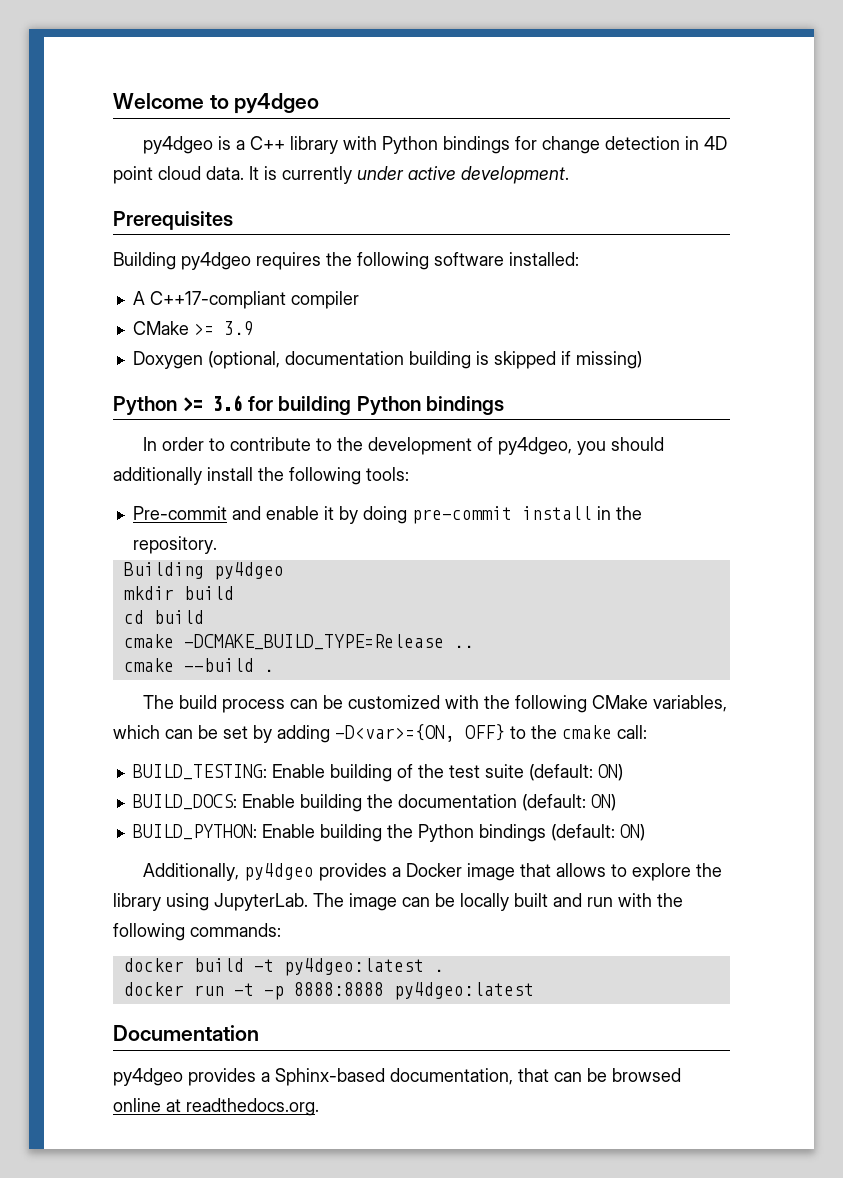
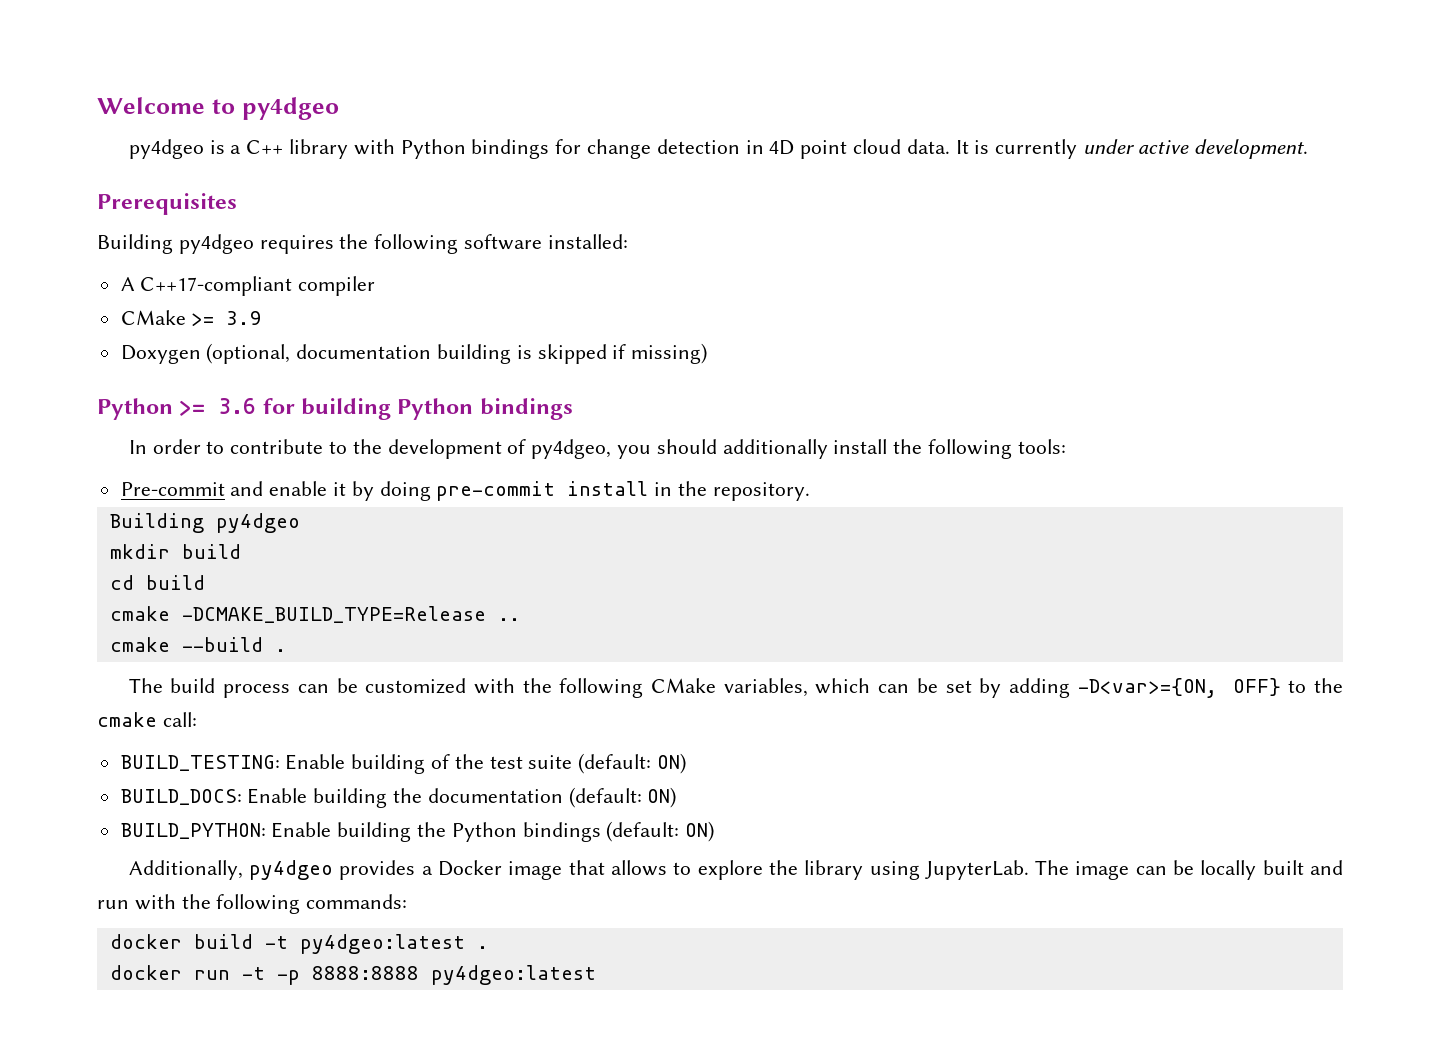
- Documentation
- py4dgeo provides a Sphinx-based documentation, that can be browsed online at readthedocs.org.

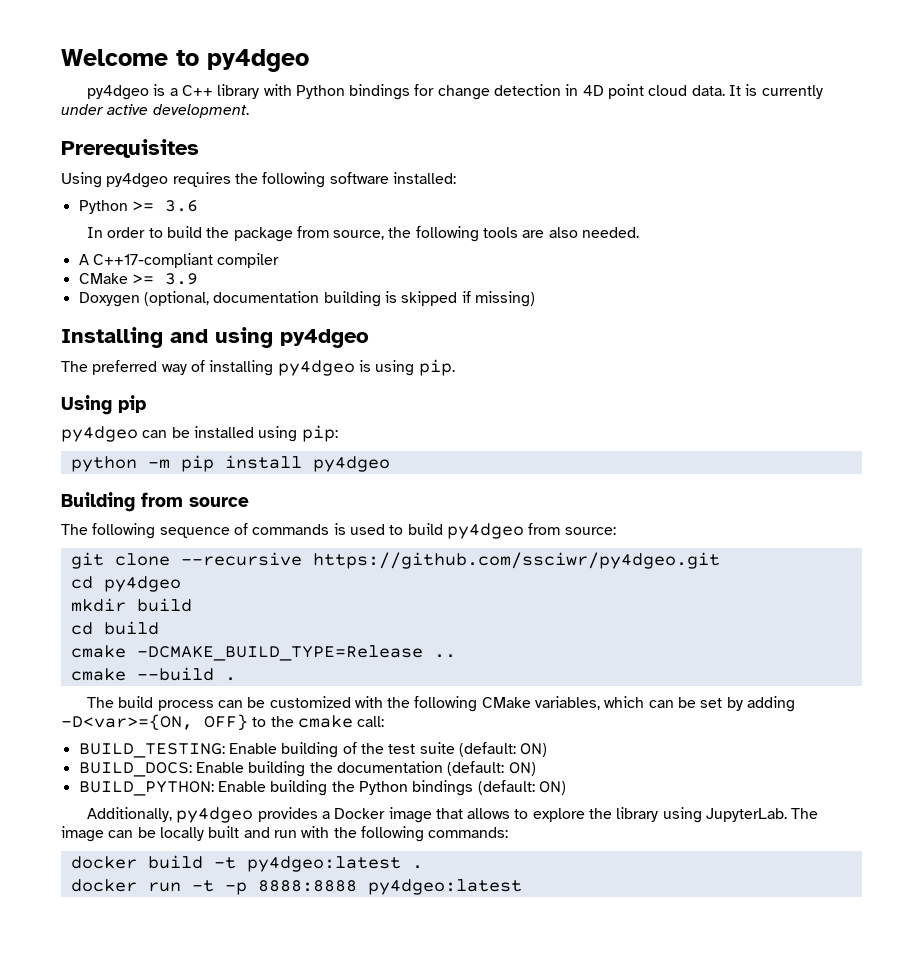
- Building py4dgeo requires the following software installed:
+ Using py4dgeo requires the following software installed:
+ Python >= 3.6
+ In order to build the package from source, the following tools are also needed.
- Python >= 3.6 for building Python bindings
- In order to contribute to the development of py4dgeo, you should additionally install the following tools:
- Pre-commit and enable it by doing pre-commit install in the repository.
- Building py4dgeo
+ Installing and using py4dgeo
+ The preferred way of installing py4dgeo is using pip.
+ Using pip
+ py4dgeo can be installed using pip:
+ python -m pip install py4dgeo
+ Building from source
+ The following sequence of commands is used to build py4dgeo from source:
+ git clone --recursive https://github.com/ssciwr/py4dgeo.git
+ cd py4dgeo

